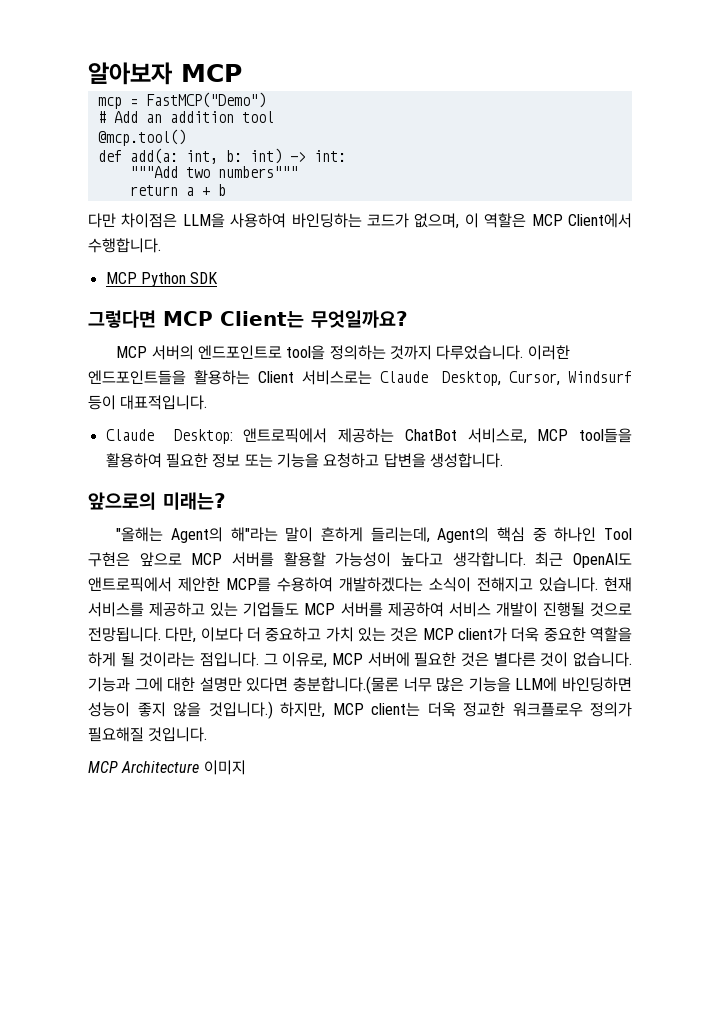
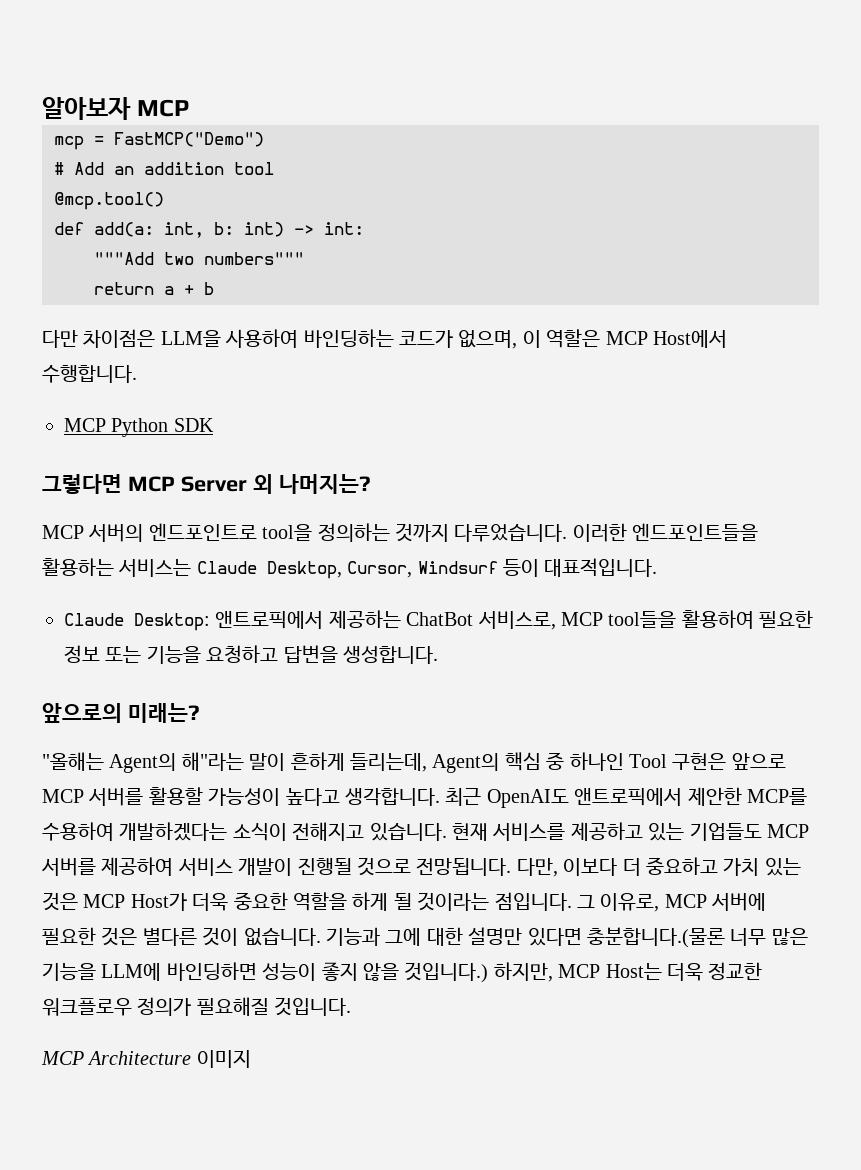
- 다만 차이점은 LLM을 사용하여 바인딩하는 코드가 없으며, 이 역할은 MCP Client에서 수행합니다.
+ 다만 차이점은 LLM을 사용하여 바인딩하는 코드가 없으며, 이 역할은 MCP Host에서 수행합니다.
- 그렇다면 MCP Client는 무엇일까요?
+ 그렇다면 MCP Server 외 나머지는?
- 이러한 엔드포인트들을 활용하는 Client 서비스로는 Claude Desktop, Cursor, Windsurf 등이 대표적입니다.
+ 이러한 엔드포인트들을 활용하는 서비스는 Claude Desktop, Cursor, Windsurf 등이 대표적입니다.
- 다만, 이보다 더 중요하고 가치 있는 것은 MCP client가 더욱 중요한 역할을 하게 될 것이라는 점입니다.
+ 다만, 이보다 더 중요하고 가치 있는 것은 MCP Host가 더욱 중요한 역할을 하게 될 것이라는 점입니다.
- 하지만, MCP client는 더욱 정교한 워크플로우 정의가 필요해질 것입니다.
+ 하지만, MCP Host는 더욱 정교한 워크플로우 정의가 필요해질 것입니다.

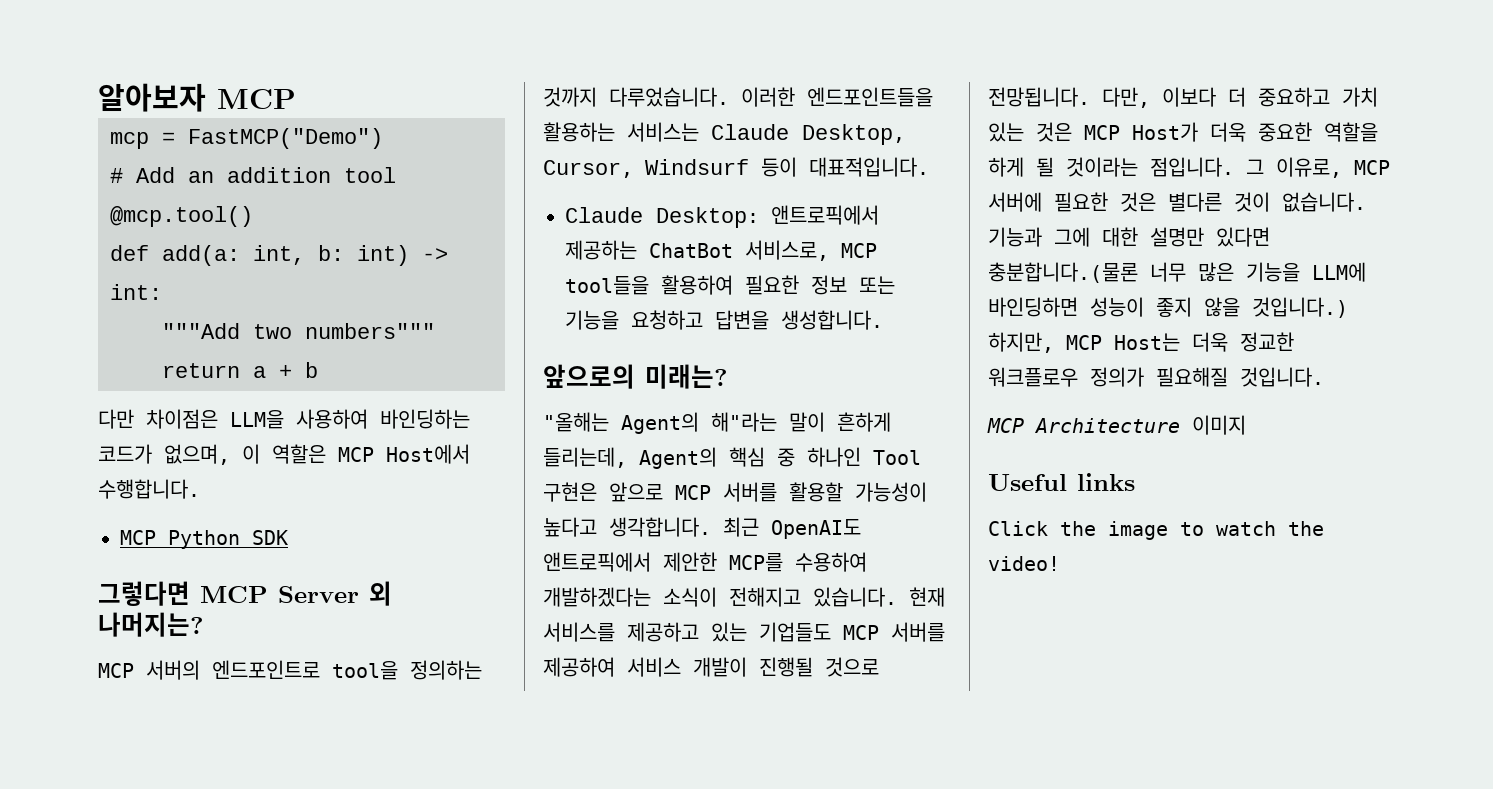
+ Useful links
+ Click the image to watch the video!

